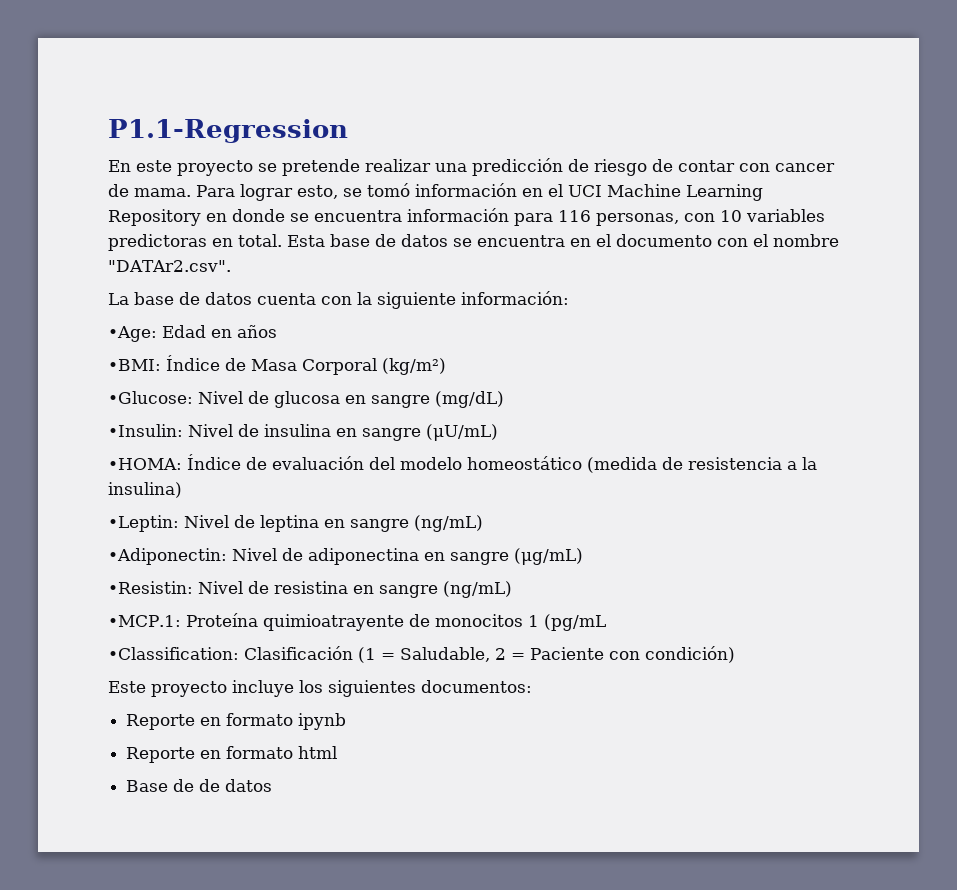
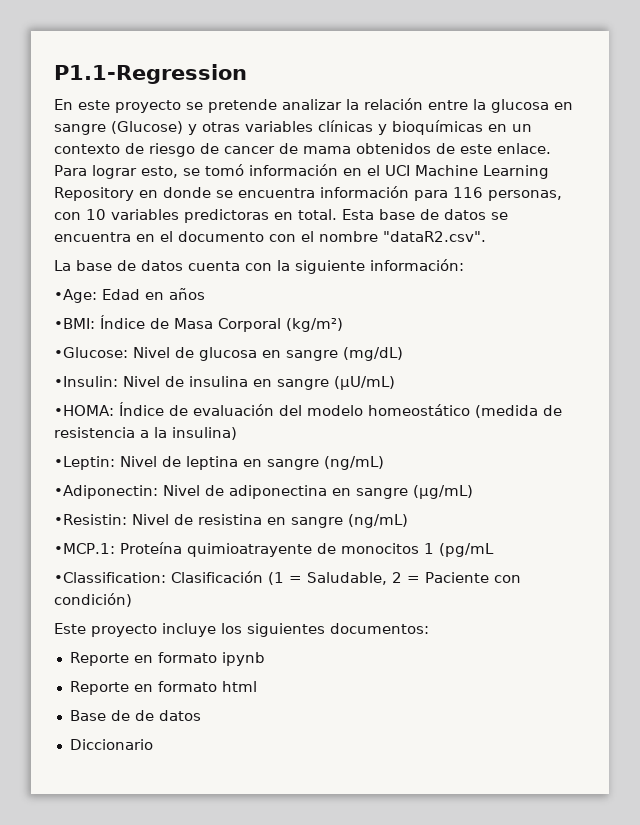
- En este proyecto se pretende realizar una predicción de riesgo de contar con cancer de mama.
+ En este proyecto se pretende analizar la relación entre la glucosa en sangre (Glucose) y otras variables clínicas y bioquímicas en un contexto de riesgo de cancer de mama obtenidos de este enlace.
- Esta base de datos se encuentra en el documento con el nombre "DATAr2.csv".
+ Esta base de datos se encuentra en el documento con el nombre "dataR2.csv".
+ Diccionario

